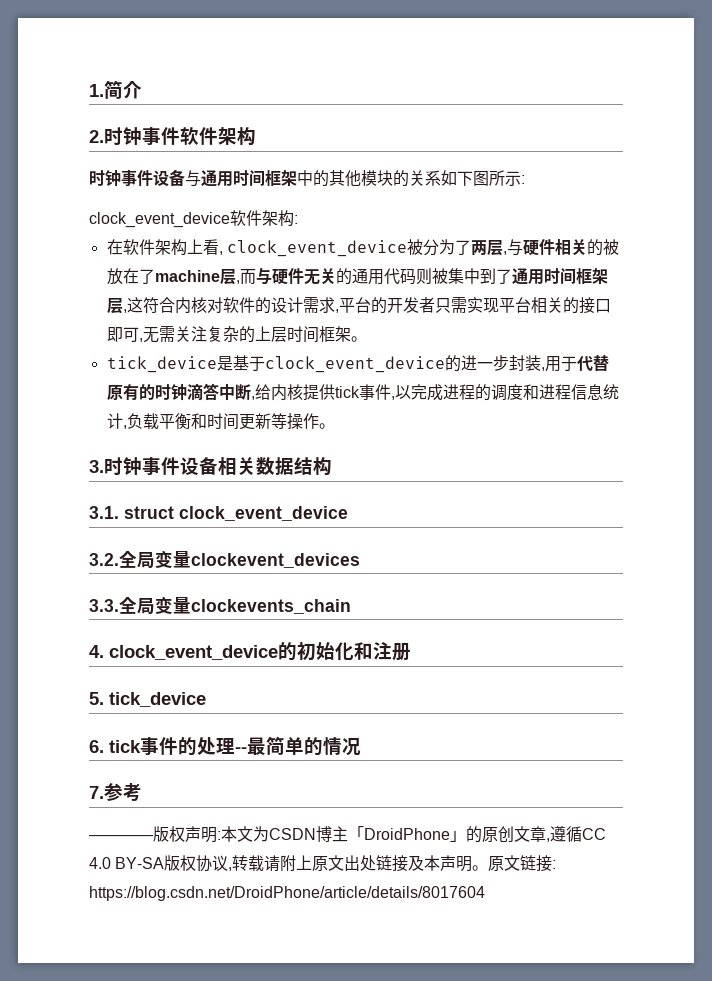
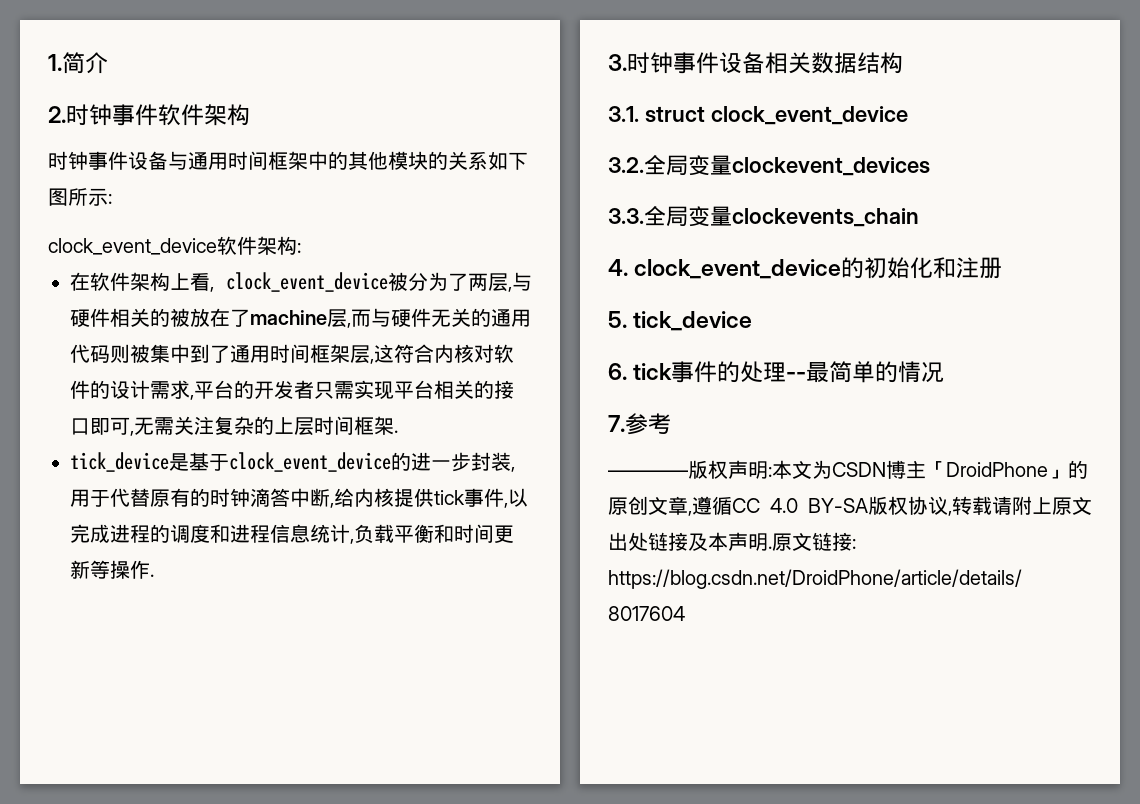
- 在软件架构上看, clock_event_device被分为了两层,与硬件相关的被放在了machine层,而与硬件无关的通用代码则被集中到了通用时间框架层,这符合内核对软件的设计需求,平台的开发者只需实现平台相关的接口即可,无需关注复杂的上层时间框架。
+ 在软件架构上看, clock_event_device被分为了两层,与硬件相关的被放在了machine层,而与硬件无关的通用代码则被集中到了通用时间框架层,这符合内核对软件的设计需求,平台的开发者只需实现平台相关的接口即可,无需关注复杂的上层时间框架.
- tick_device是基于clock_event_device的进一步封装,用于代替原有的时钟滴答中断,给内核提供tick事件,以完成进程的调度和进程信息统计,负载平衡和时间更新等操作。
+ tick_device是基于clock_event_device的进一步封装,用于代替原有的时钟滴答中断,给内核提供tick事件,以完成进程的调度和进程信息统计,负载平衡和时间更新等操作.
- ————版权声明:本文为CSDN博主「DroidPhone」的原创文章,遵循CC 4.0 BY-SA版权协议,转载请附上原文出处链接及本声明。
+ ————版权声明:本文为CSDN博主「DroidPhone」的原创文章,遵循CC 4.0 BY-SA版权协议,转载请附上原文出处链接及本声明.

